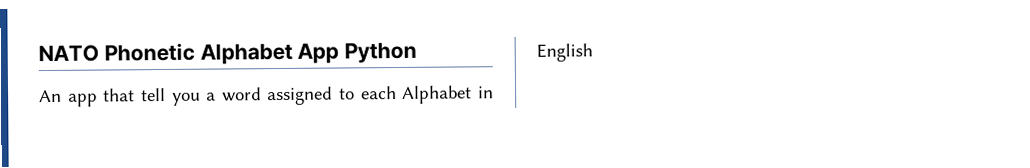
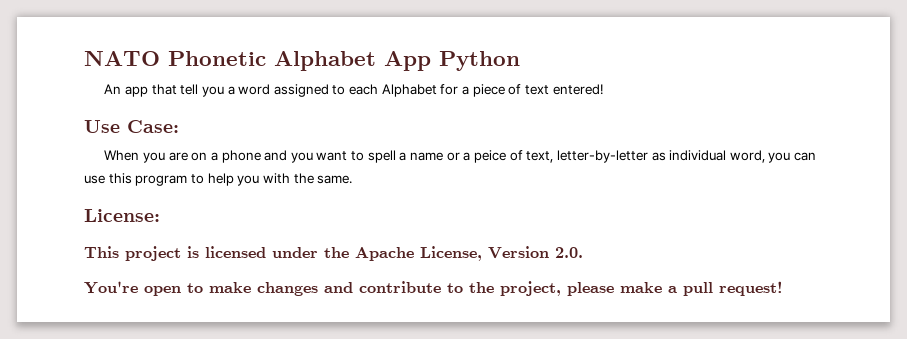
- An app that tell you a word assigned to each Alphabet in English
+ An app that tell you a word assigned to each Alphabet for a piece of text entered!
+ Use Case:
+ When you are on a phone and you want to spell a name or a peice of text, letter-by-letter as individual word, you can use this program to help you with the same.
+ License:
+ This project is licensed under the Apache License, Version 2.0.
+ You're open to make changes and contribute to the project, please make a pull request!

